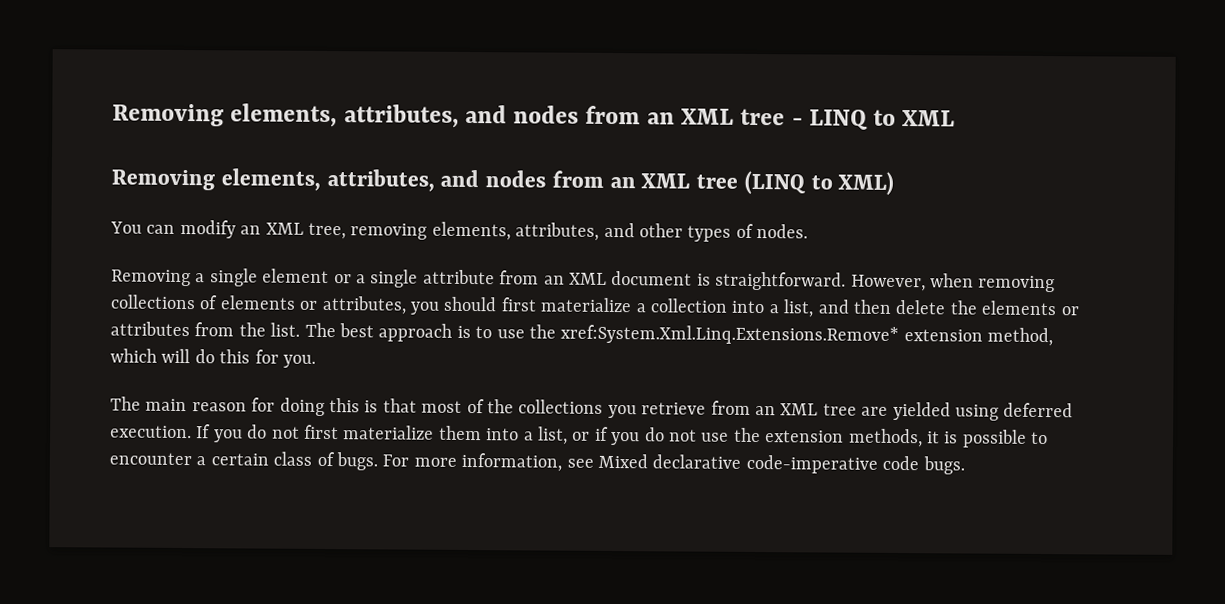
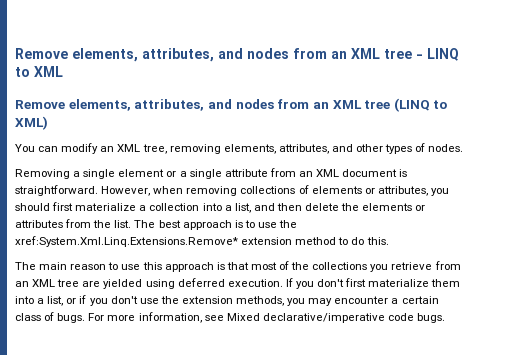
- Removing elements, attributes, and nodes from an XML tree - LINQ to XML
+ Remove elements, attributes, and nodes from an XML tree - LINQ to XML
- Removing elements, attributes, and nodes from an XML tree (LINQ to XML)
+ Remove elements, attributes, and nodes from an XML tree (LINQ to XML)
- The best approach is to use the xref:System.Xml.Linq.Extensions.Remove* extension method, which will do this for you.
+ The best approach is to use the xref:System.Xml.Linq.Extensions.Remove* extension method to do this.
- The main reason for doing this is that most of the collections you retrieve from an XML tree are yielded using deferred execution.
+ The main reason to use this approach is that most of the collections you retrieve from an XML tree are yielded using deferred execution.
- If you do not first materialize them into a list, or if you do not use the extension methods, it is possible to encounter a certain class of bugs.
+ If you don't first materialize them into a list, or if you don't use the extension methods, you may encounter a certain class of bugs.
- For more information, see Mixed declarative code-imperative code bugs.
+ For more information, see Mixed declarative/imperative code bugs.

